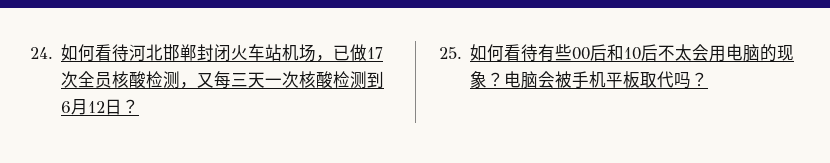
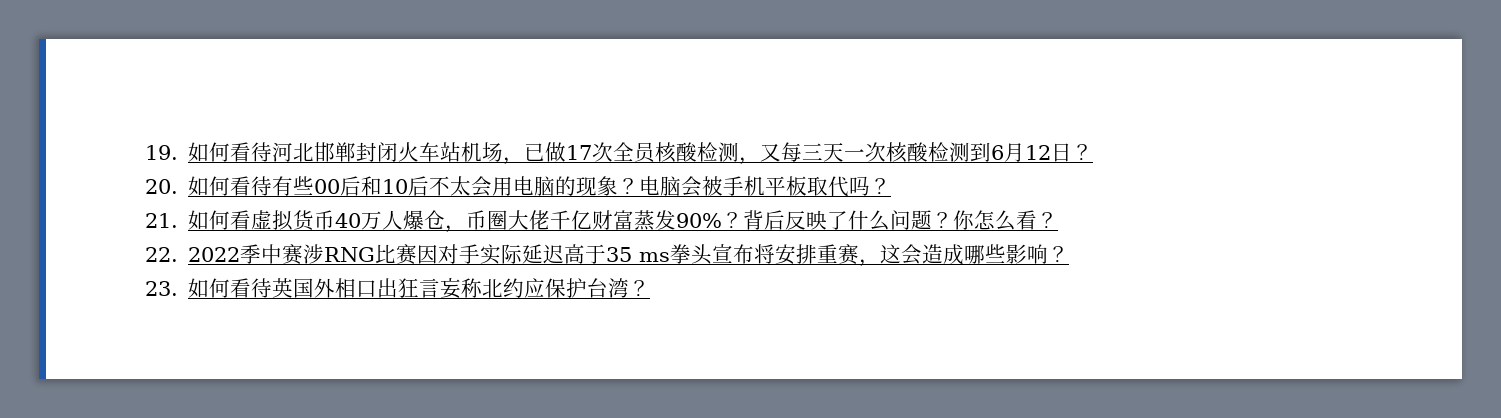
- 24.如何看待河北邯郸封闭火车站机场，已做17次全员核酸检测，又每三天一次核酸检测到6月12日？
+ 19.如何看待河北邯郸封闭火车站机场，已做17次全员核酸检测，又每三天一次核酸检测到6月12日？
- 25.如何看待有些00后和10后不太会用电脑的现象？
+ 20.如何看待有些00后和10后不太会用电脑的现象？
+ 21.如何看虚拟货币40万人爆仓，币圈大佬千亿财富蒸发90%？背后反映了什么问题？你怎么看？
+ 22. 2022季中赛涉RNG比赛因对手实际延迟高于35 ms拳头宣布将安排重赛，这会造成哪些影响？
+ 23.如何看待英国外相口出狂言妄称北约应保护台湾？

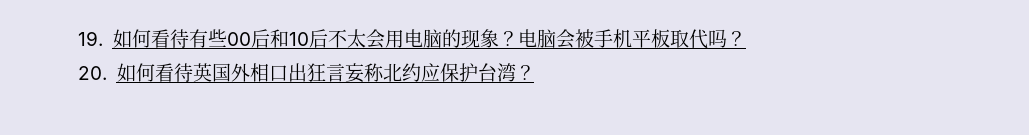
- 19.如何看待河北邯郸封闭火车站机场，已做17次全员核酸检测，又每三天一次核酸检测到6月12日？
- 20.如何看待有些00后和10后不太会用电脑的现象？
+ 19.如何看待有些00后和10后不太会用电脑的现象？
- 21.如何看虚拟货币40万人爆仓，币圈大佬千亿财富蒸发90%？背后反映了什么问题？你怎么看？
- 22. 2022季中赛涉RNG比赛因对手实际延迟高于35 ms拳头宣布将安排重赛，这会造成哪些影响？
- 23.如何看待英国外相口出狂言妄称北约应保护台湾？
+ 20.如何看待英国外相口出狂言妄称北约应保护台湾？

